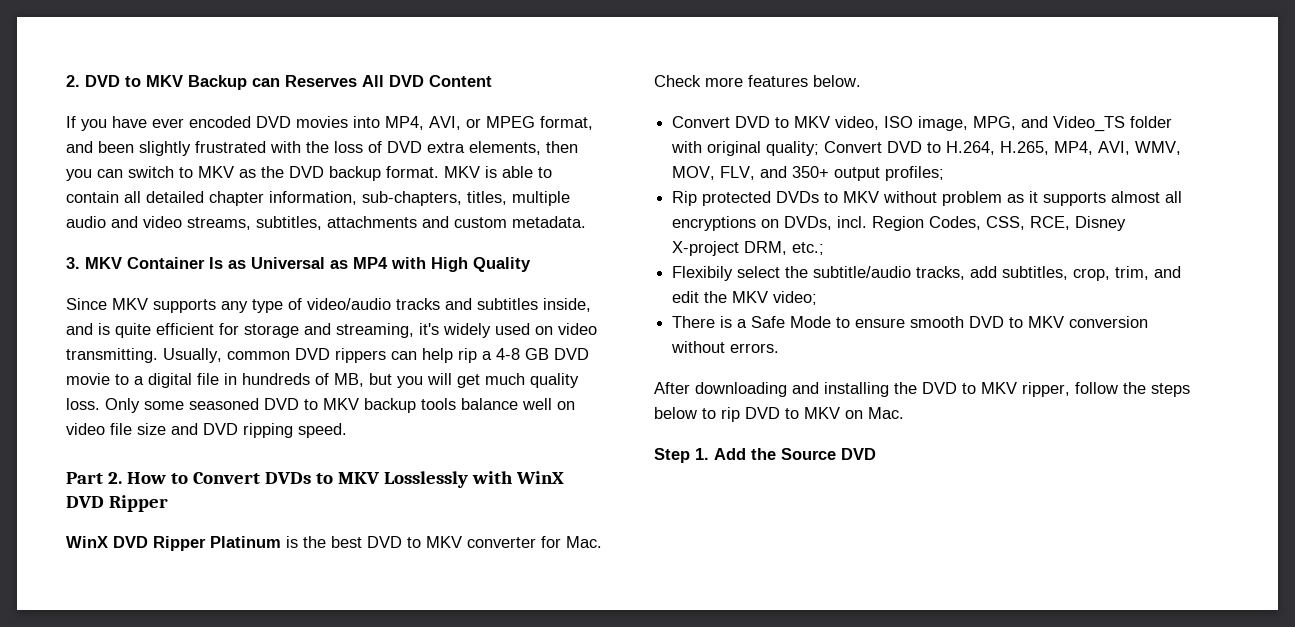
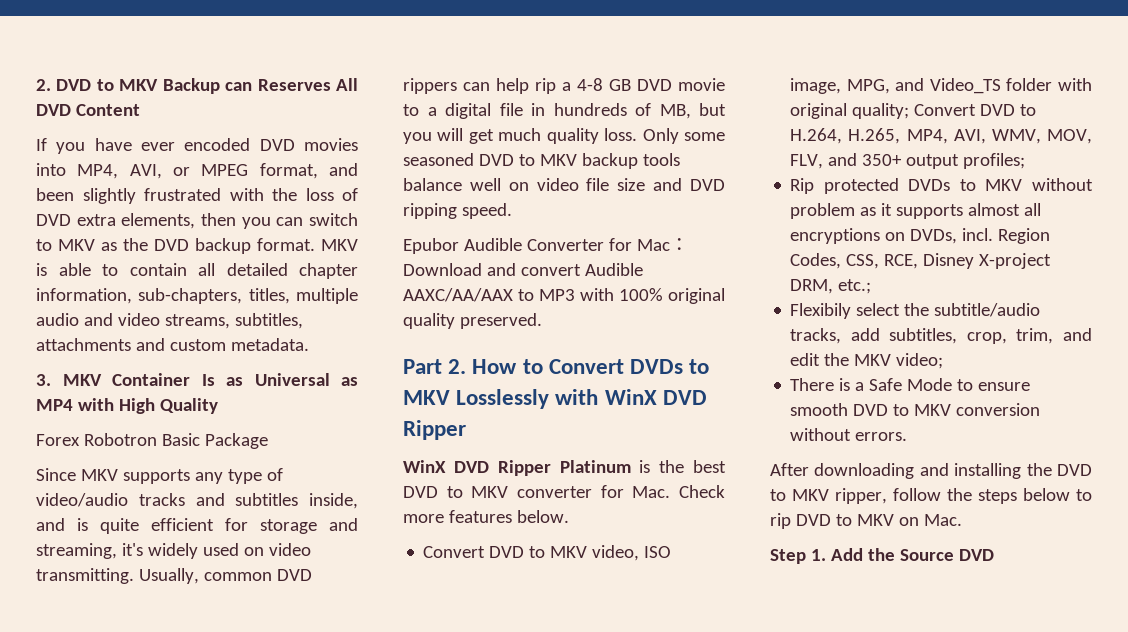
+ Forex Robotron Basic Package
+ Epubor Audible Converter for Mac：Download and convert Audible AAXC/AA/AAX to MP3 with 100% original quality preserved.

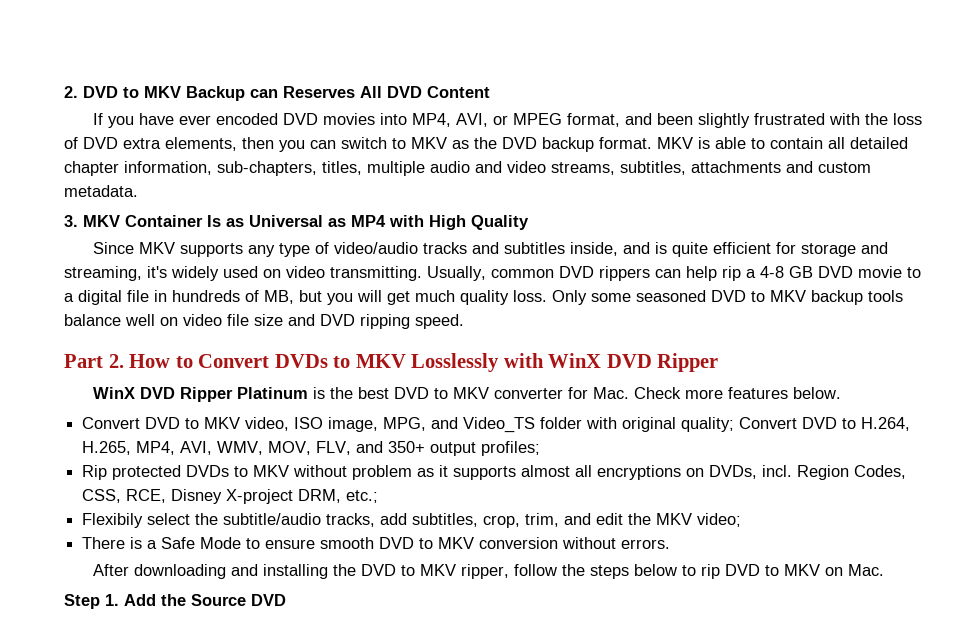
- Forex Robotron Basic Package
- Epubor Audible Converter for Mac：Download and convert Audible AAXC/AA/AAX to MP3 with 100% original quality preserved.

